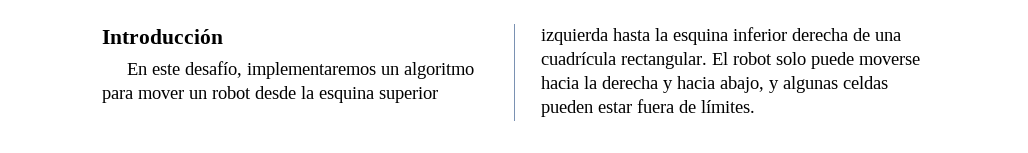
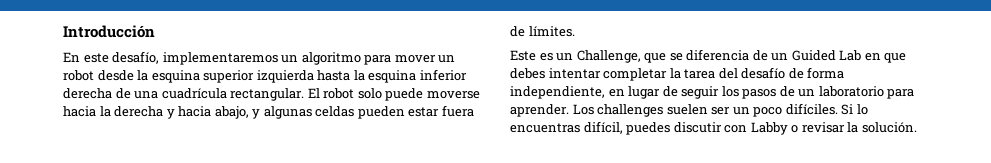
+ Este es un Challenge, que se diferencia de un Guided Lab en que debes intentar completar la tarea del desafío de forma independiente, en lugar de seguir los pasos de un laboratorio para aprender. Los challenges suelen ser un poco difíciles. Si lo encuentras difícil, puedes discutir con Labby o revisar la solución.

